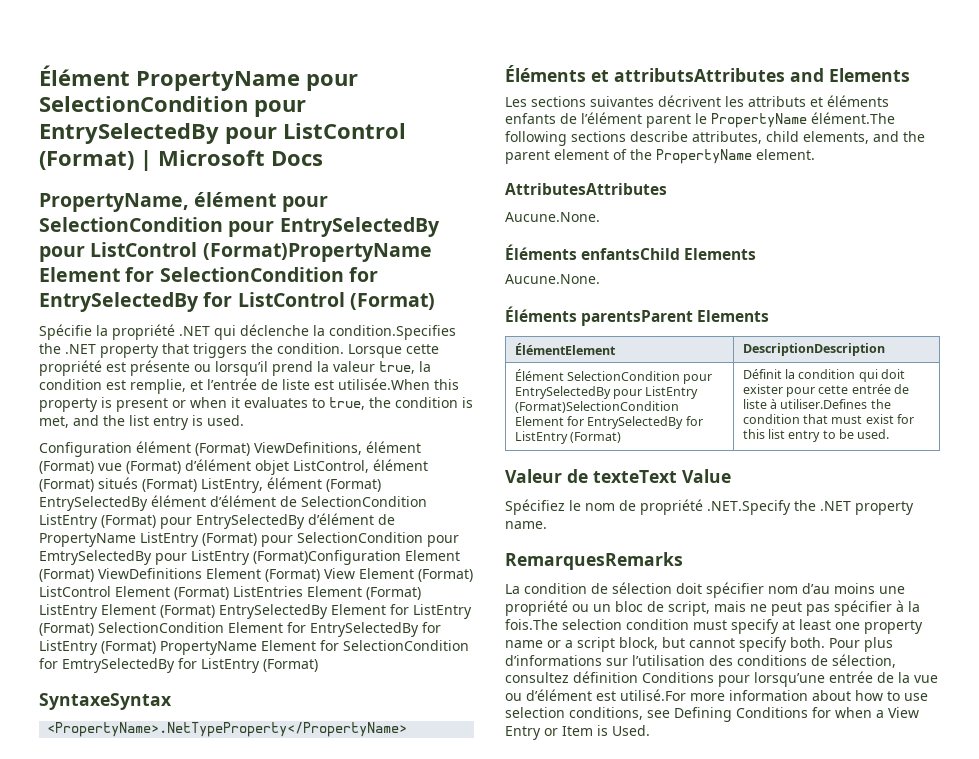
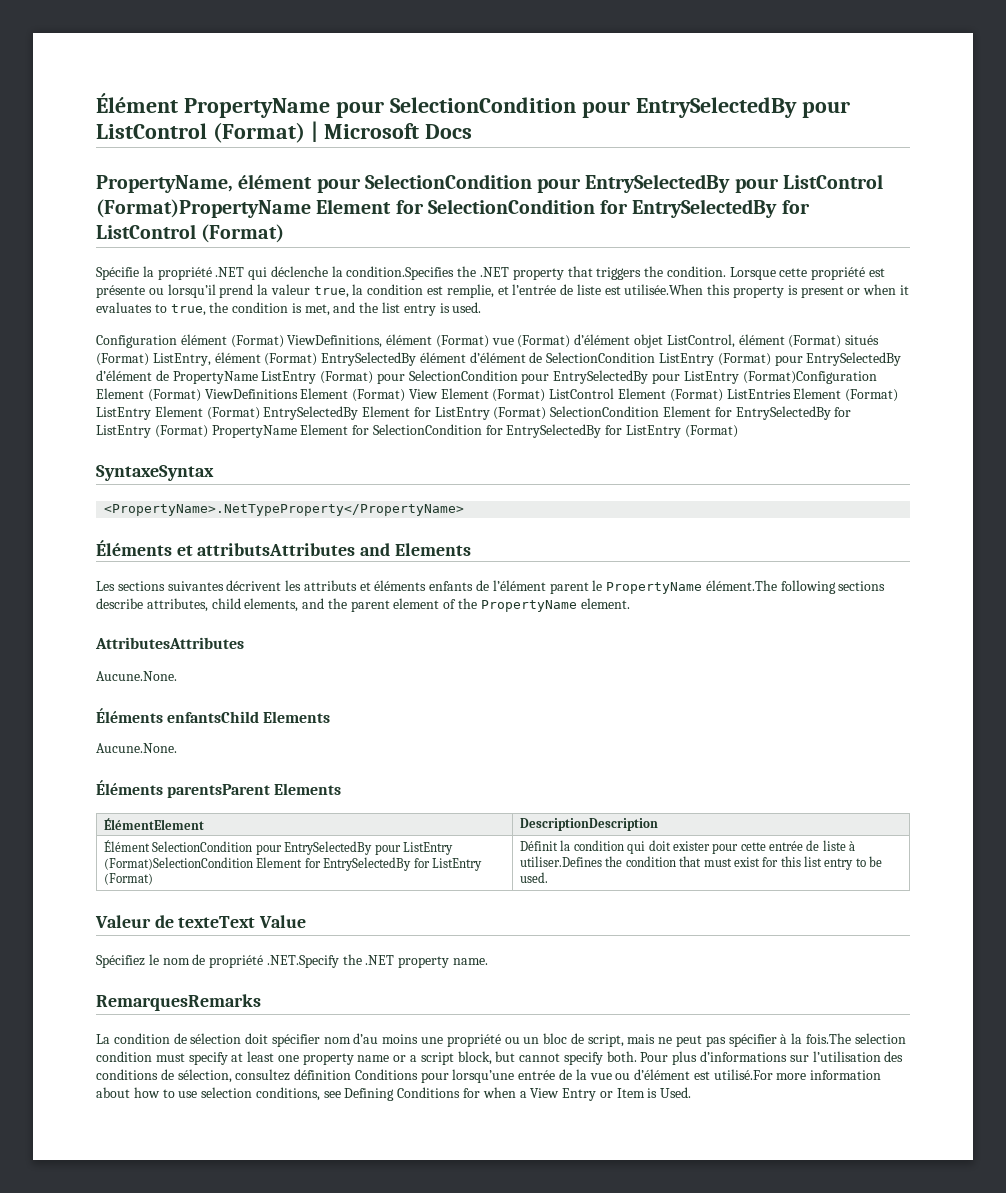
- Configuration élément (Format) ViewDefinitions, élément (Format) vue (Format) d’élément objet ListControl, élément (Format) situés (Format) ListEntry, élément (Format) EntrySelectedBy élément d’élément de SelectionCondition ListEntry (Format) pour EntrySelectedBy d’élément de PropertyName ListEntry (Format) pour SelectionCondition pour EmtrySelectedBy pour ListEntry (Format)Configuration Element (Format) ViewDefinitions Element (Format) View Element (Format) ListControl Element (Format) ListEntries Element (Format) ListEntry Element (Format) EntrySelectedBy Element for ListEntry (Format) SelectionCondition Element for EntrySelectedBy for ListEntry (Format) PropertyName Element for SelectionCondition for EmtrySelectedBy for ListEntry (Format)
+ Configuration élément (Format) ViewDefinitions, élément (Format) vue (Format) d’élément objet ListControl, élément (Format) situés (Format) ListEntry, élément (Format) EntrySelectedBy élément d’élément de SelectionCondition ListEntry (Format) pour EntrySelectedBy d’élément de PropertyName ListEntry (Format) pour SelectionCondition pour EntrySelectedBy pour ListEntry (Format)Configuration Element (Format) ViewDefinitions Element (Format) View Element (Format) ListControl Element (Format) ListEntries Element (Format) ListEntry Element (Format) EntrySelectedBy Element for ListEntry (Format) SelectionCondition Element for EntrySelectedBy for ListEntry (Format) PropertyName Element for SelectionCondition for EntrySelectedBy for ListEntry (Format)

